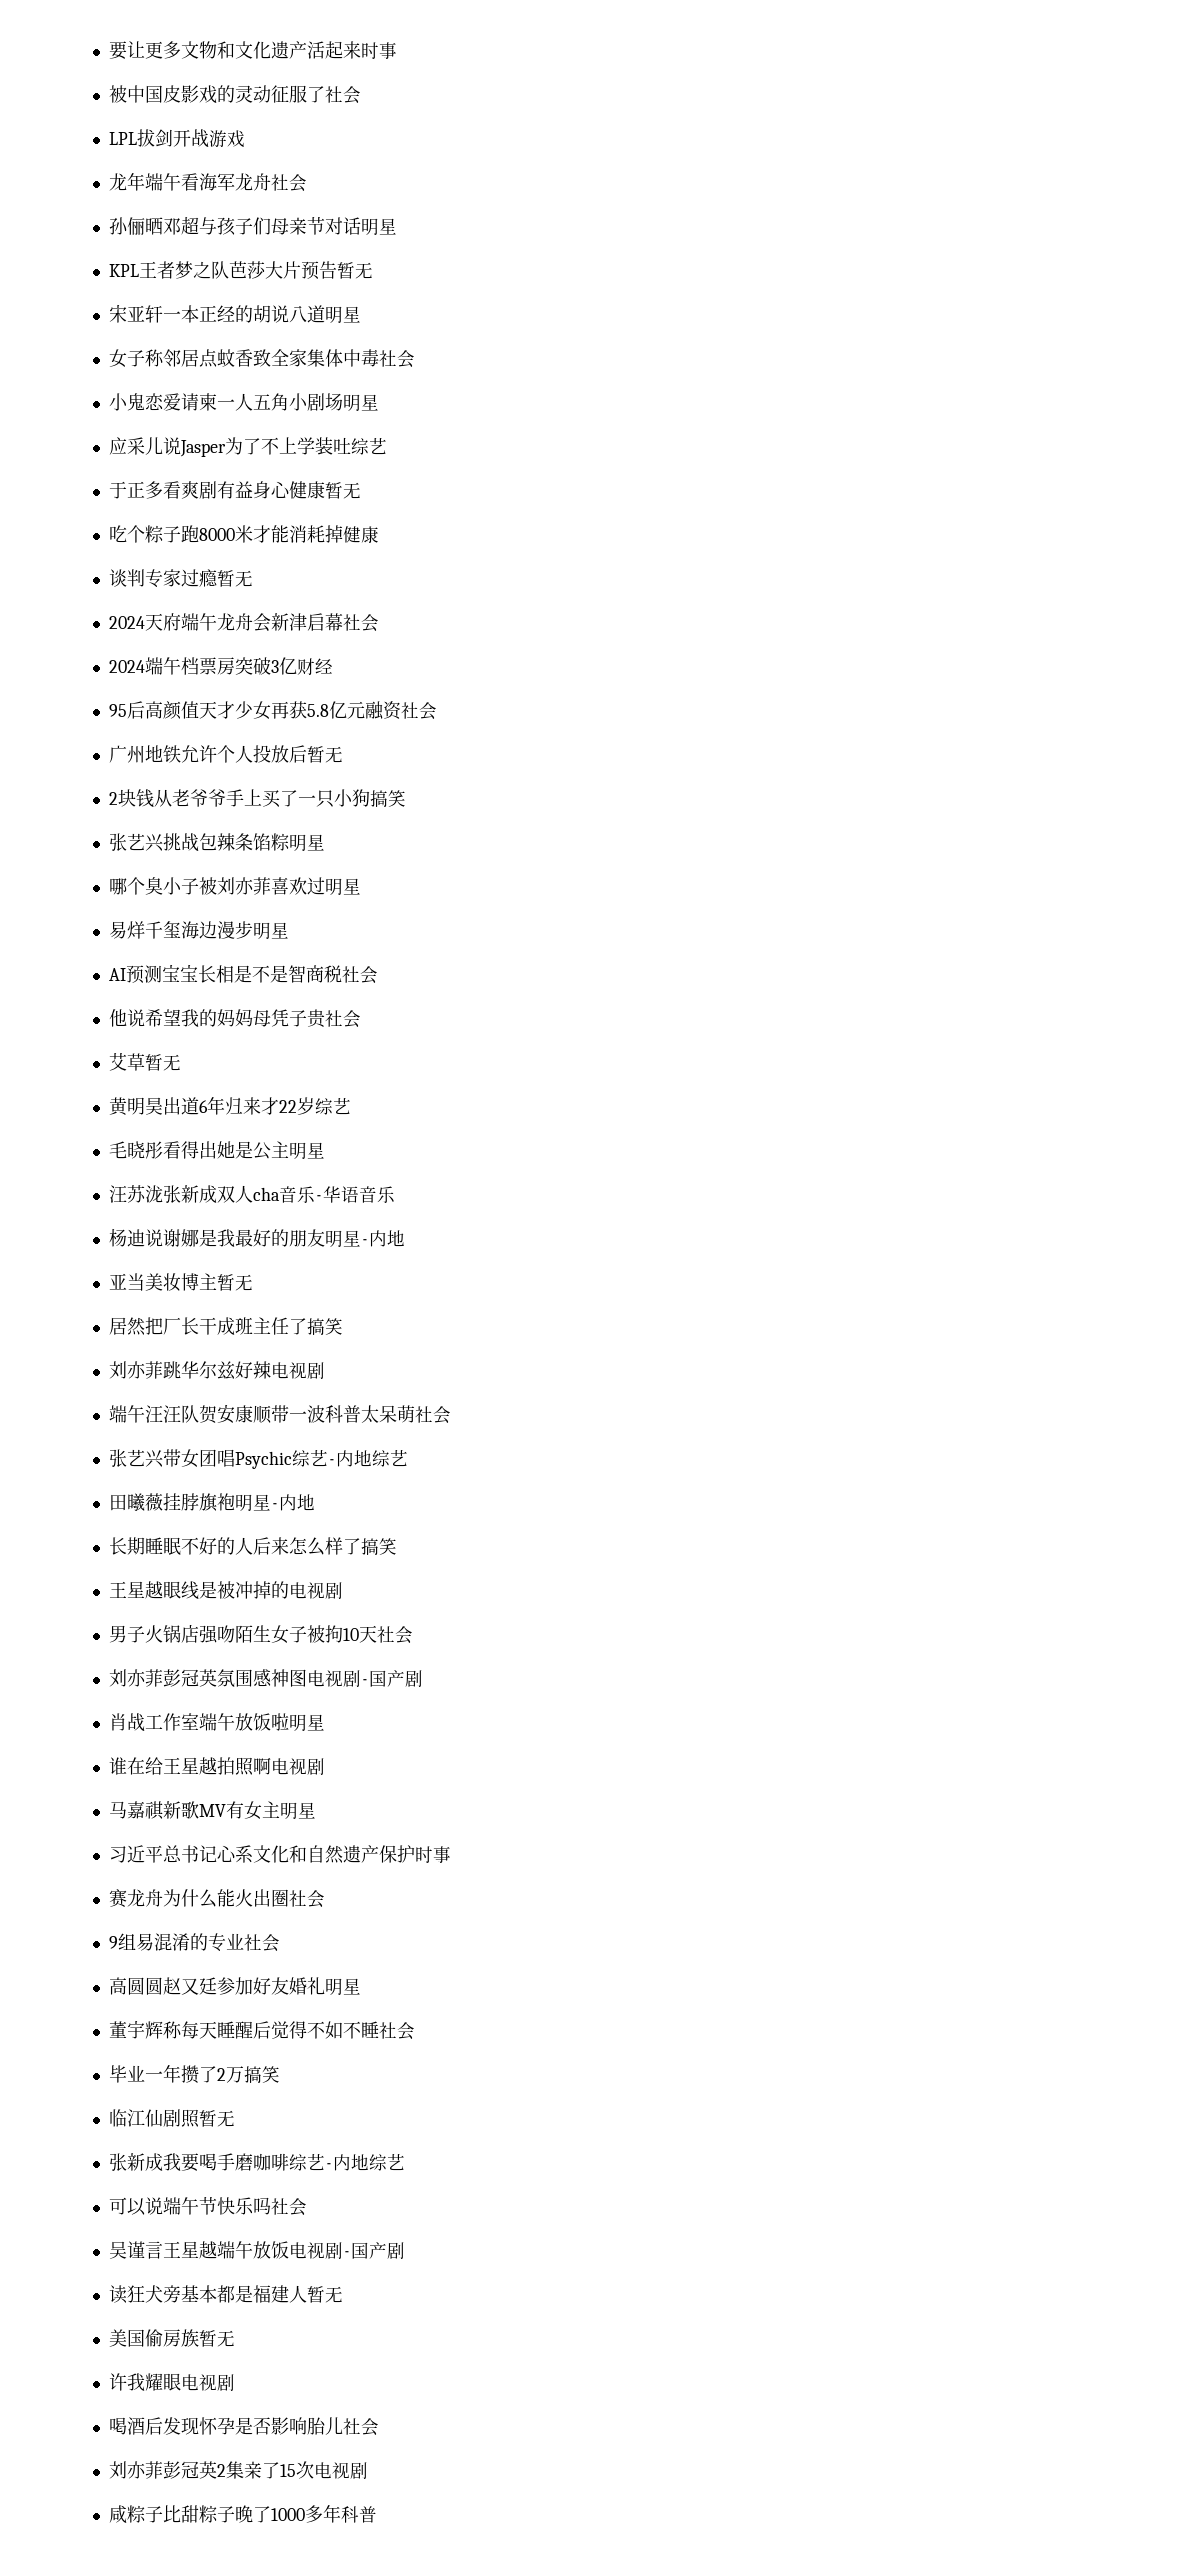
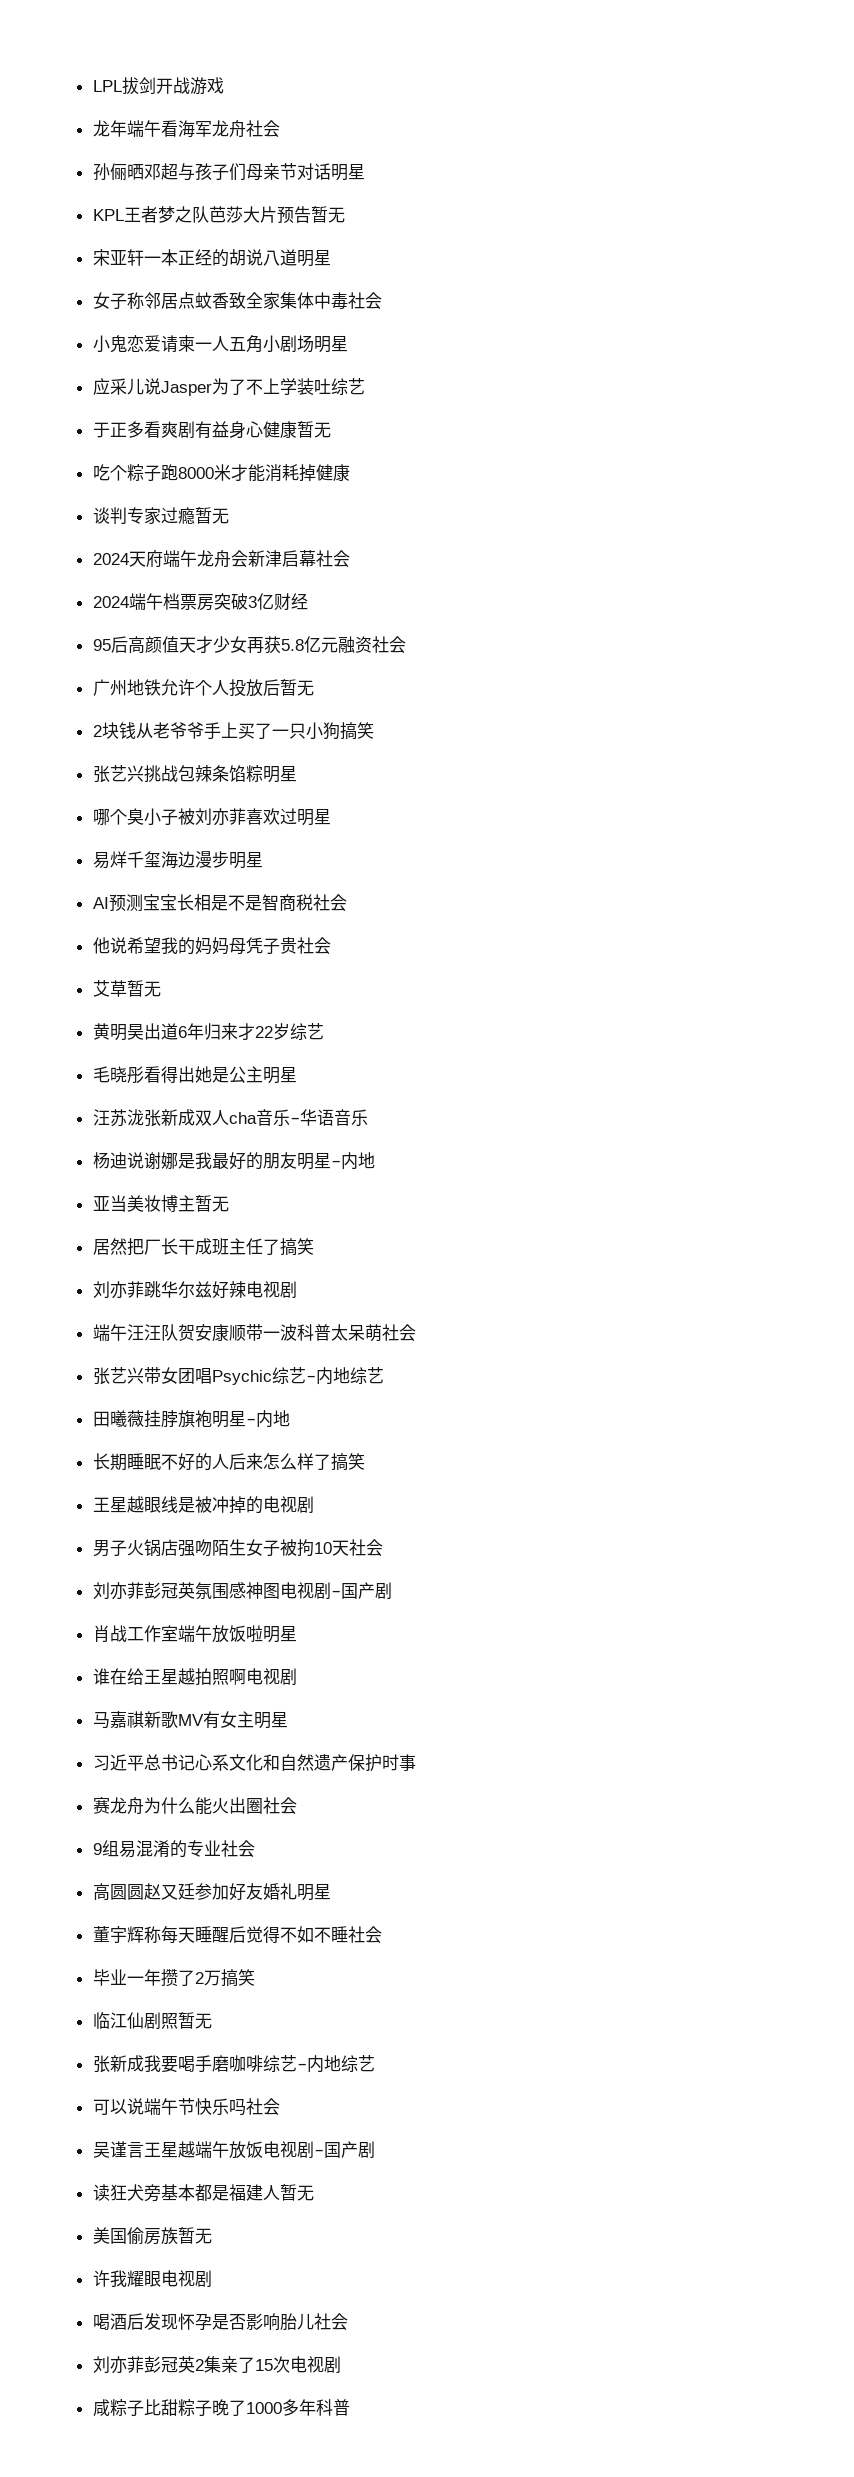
- 要让更多文物和文化遗产活起来时事
- 被中国皮影戏的灵动征服了社会

